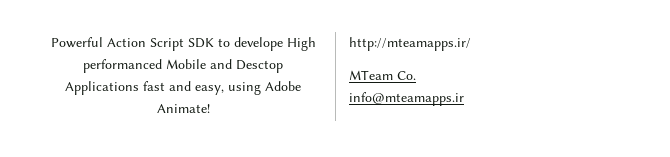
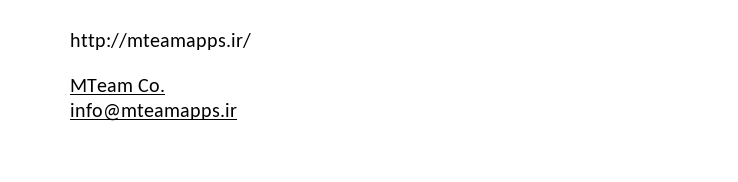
- Powerful Action Script SDK to develope High performanced Mobile and Desctop Applications fast and easy, using Adobe Animate!

